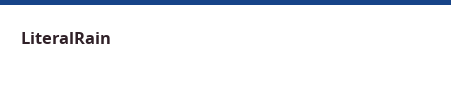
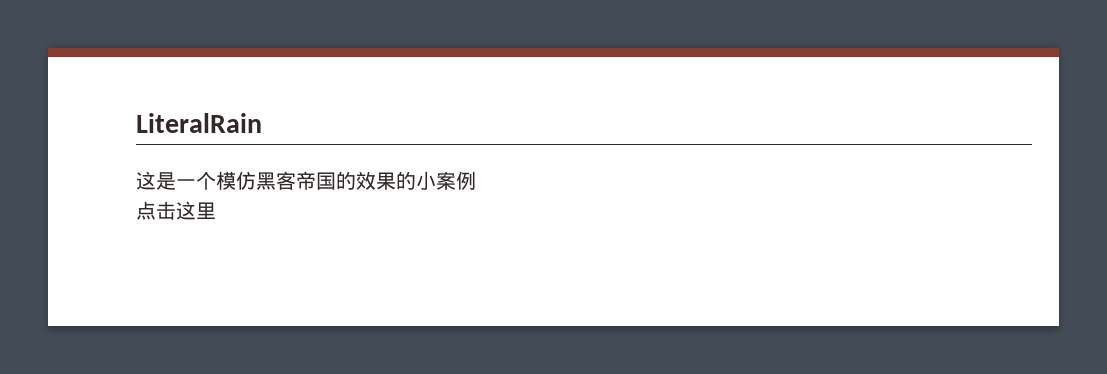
+ 这是一个模仿黑客帝国的效果的小案例
+ 点击这里

